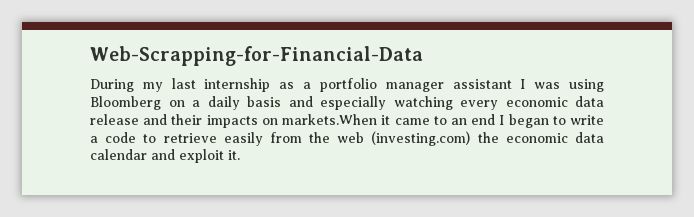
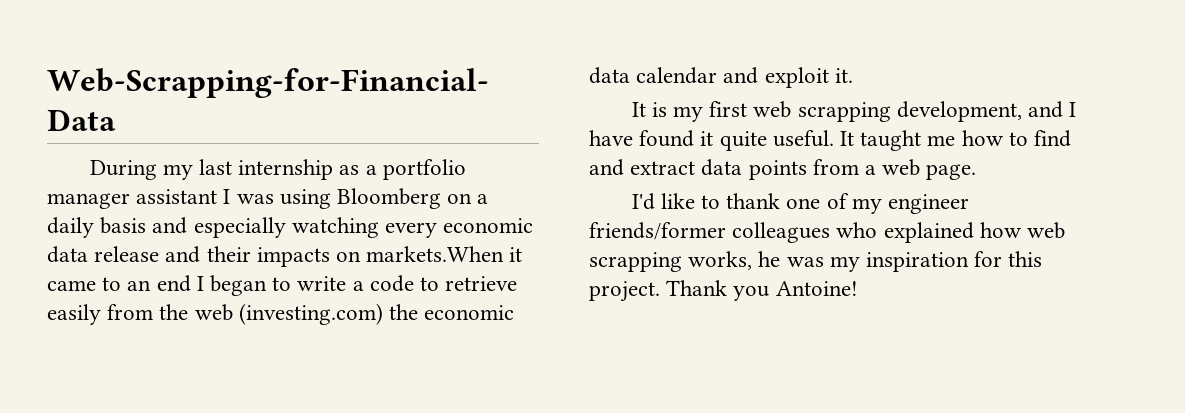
+ It is my first web scrapping development, and I have found it quite useful. It taught me how to find and extract data points from a web page.
+ I'd like to thank one of my engineer friends/former colleagues who explained how web scrapping works, he was my inspiration for this project. Thank you Antoine!

